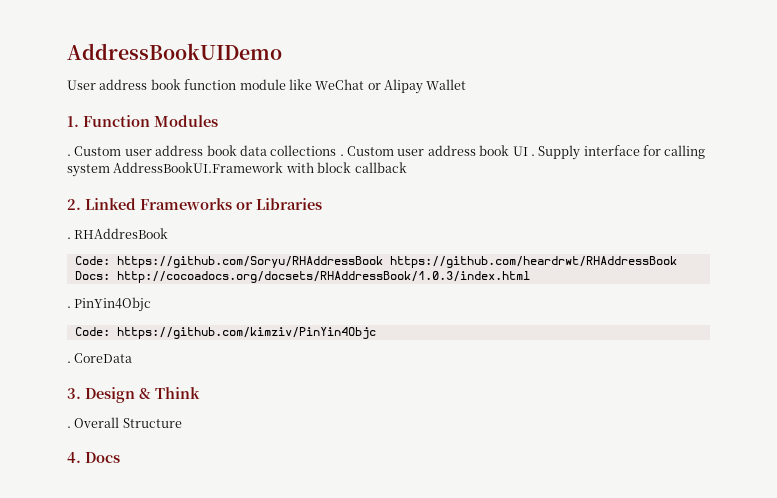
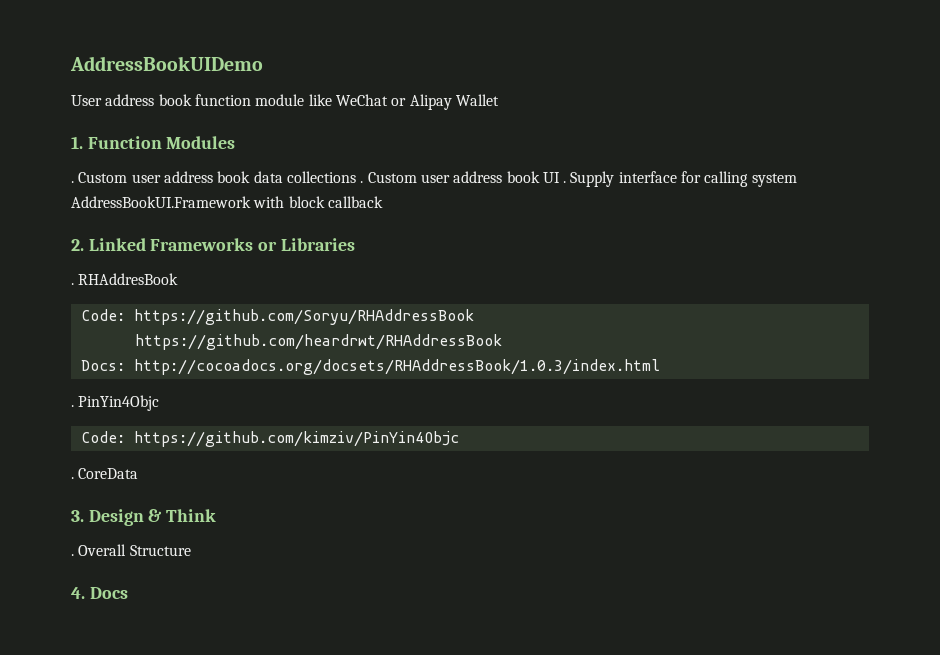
- Code: https://github.com/Soryu/RHAddressBook https://github.com/heardrwt/RHAddressBook
+ Code: https://github.com/Soryu/RHAddressBook
+ https://github.com/heardrwt/RHAddressBook

